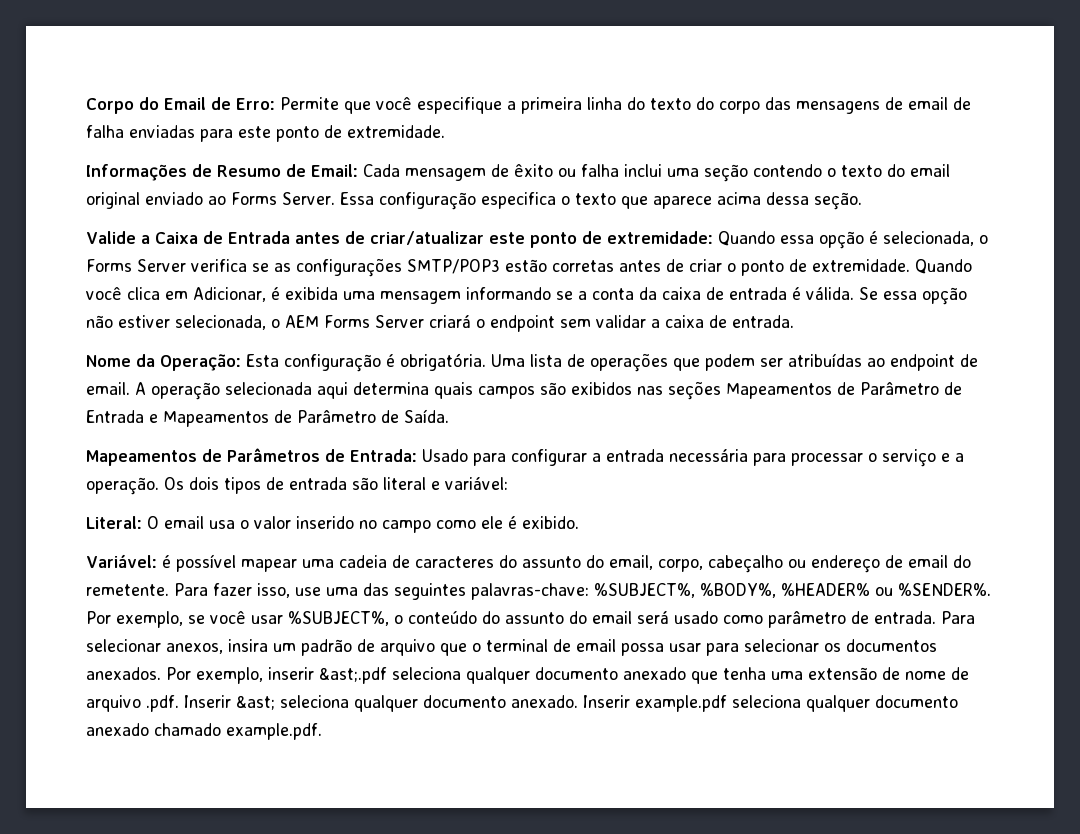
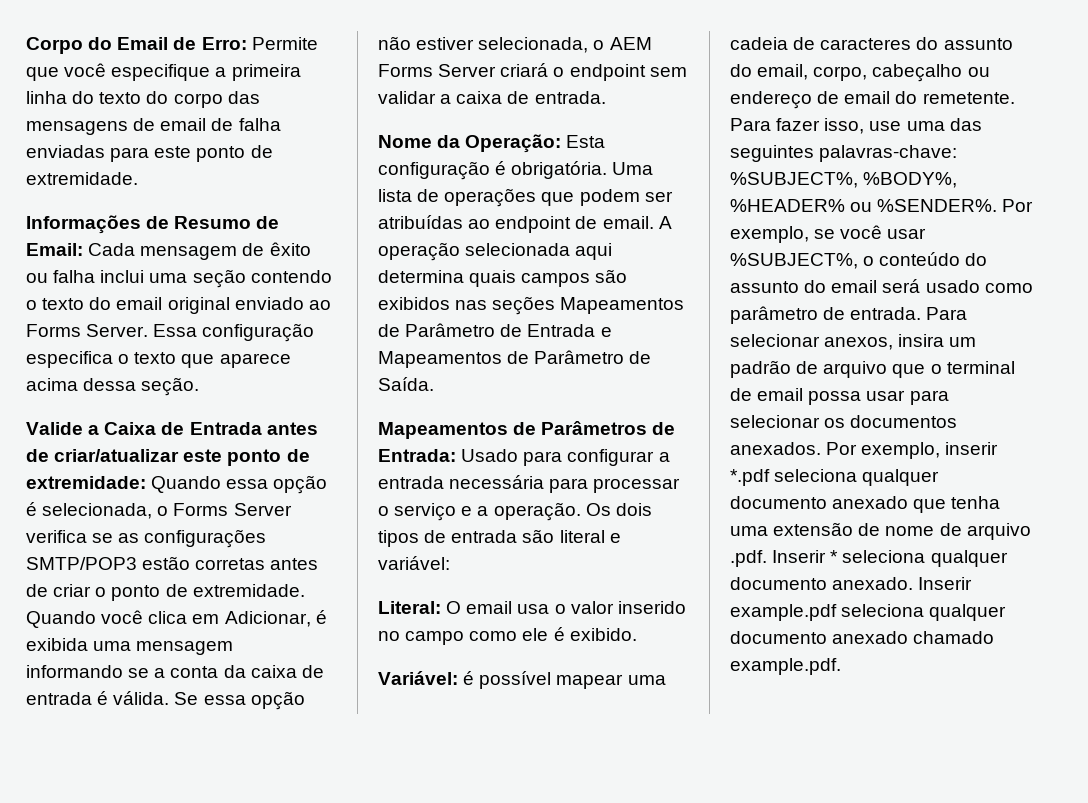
- Por exemplo, inserir &ast;.pdf seleciona qualquer documento anexado que tenha uma extensão de nome de arquivo .pdf. Inserir &ast; seleciona qualquer documento anexado.
+ Por exemplo, inserir *.pdf seleciona qualquer documento anexado que tenha uma extensão de nome de arquivo .pdf. Inserir * seleciona qualquer documento anexado.

